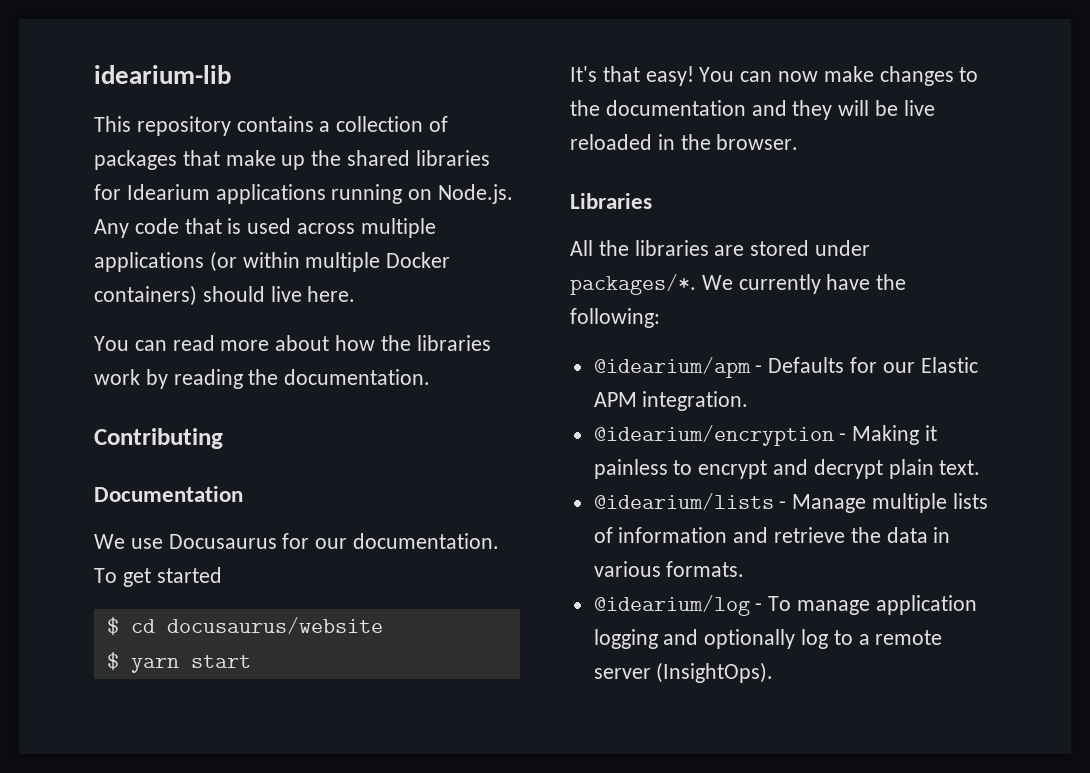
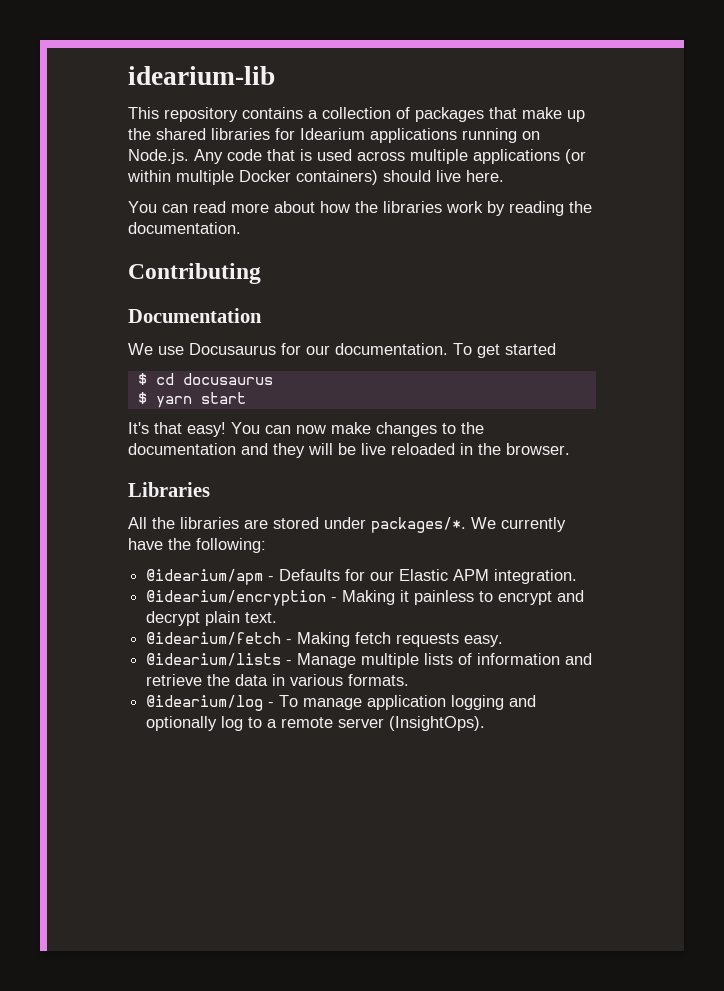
- $ cd docusaurus/website
+ $ cd docusaurus
+ @idearium/fetch - Making fetch requests easy.

